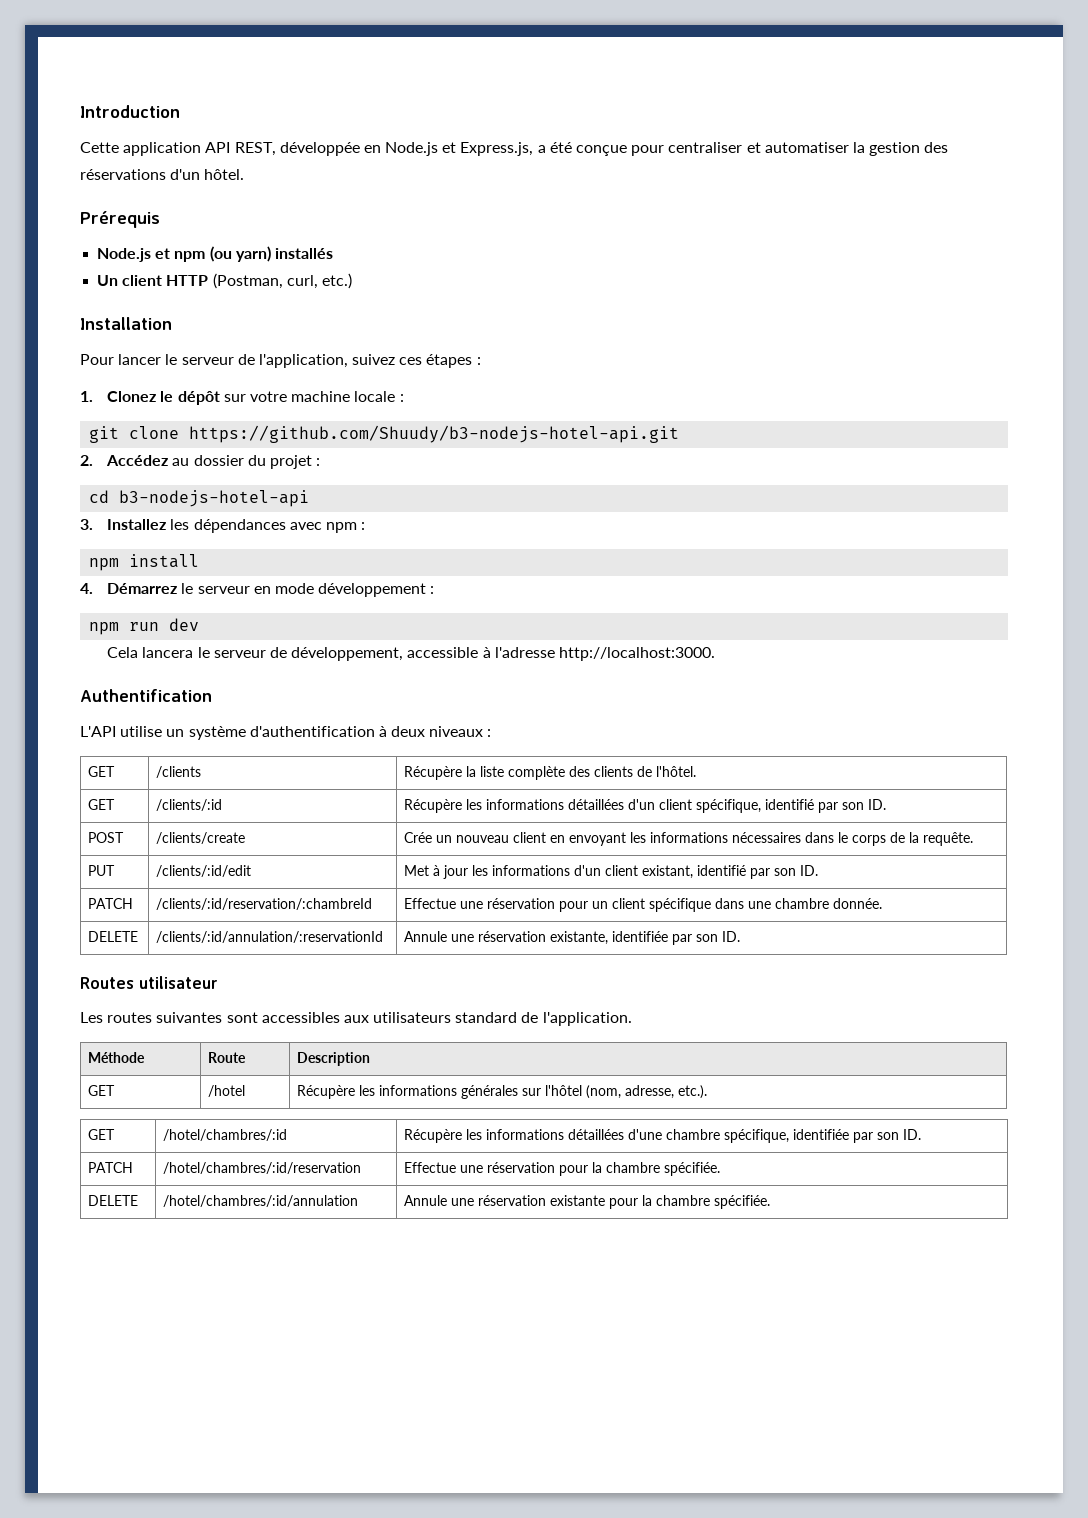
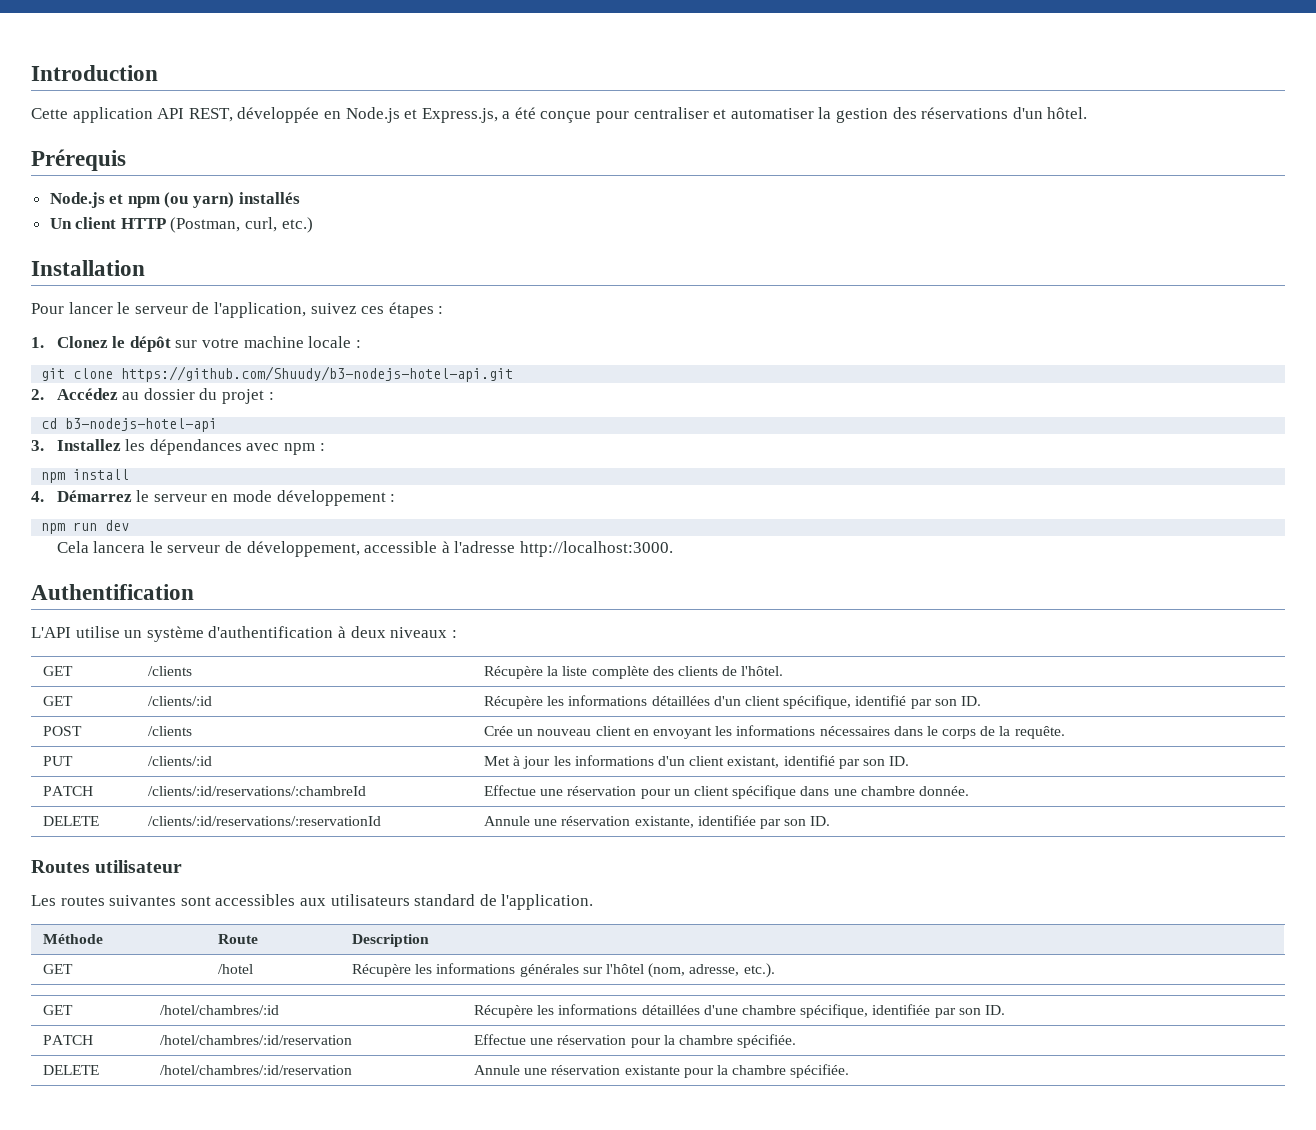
- POST | /clients/create | Crée un nouveau client en envoyant les informations nécessaires dans le corps de la requête.
+ POST | /clients | Crée un nouveau client en envoyant les informations nécessaires dans le corps de la requête.
- PUT | /clients/:id/edit | Met à jour les informations d'un client existant, identifié par son ID.
+ PUT | /clients/:id | Met à jour les informations d'un client existant, identifié par son ID.
- PATCH | /clients/:id/reservation/:chambreId | Effectue une réservation pour un client spécifique dans une chambre donnée.
+ PATCH | /clients/:id/reservations/:chambreId | Effectue une réservation pour un client spécifique dans une chambre donnée.
- DELETE | /clients/:id/annulation/:reservationId | Annule une réservation existante, identifiée par son ID.
+ DELETE | /clients/:id/reservations/:reservationId | Annule une réservation existante, identifiée par son ID.
- DELETE | /hotel/chambres/:id/annulation | Annule une réservation existante pour la chambre spécifiée.
+ DELETE | /hotel/chambres/:id/reservation | Annule une réservation existante pour la chambre spécifiée.

